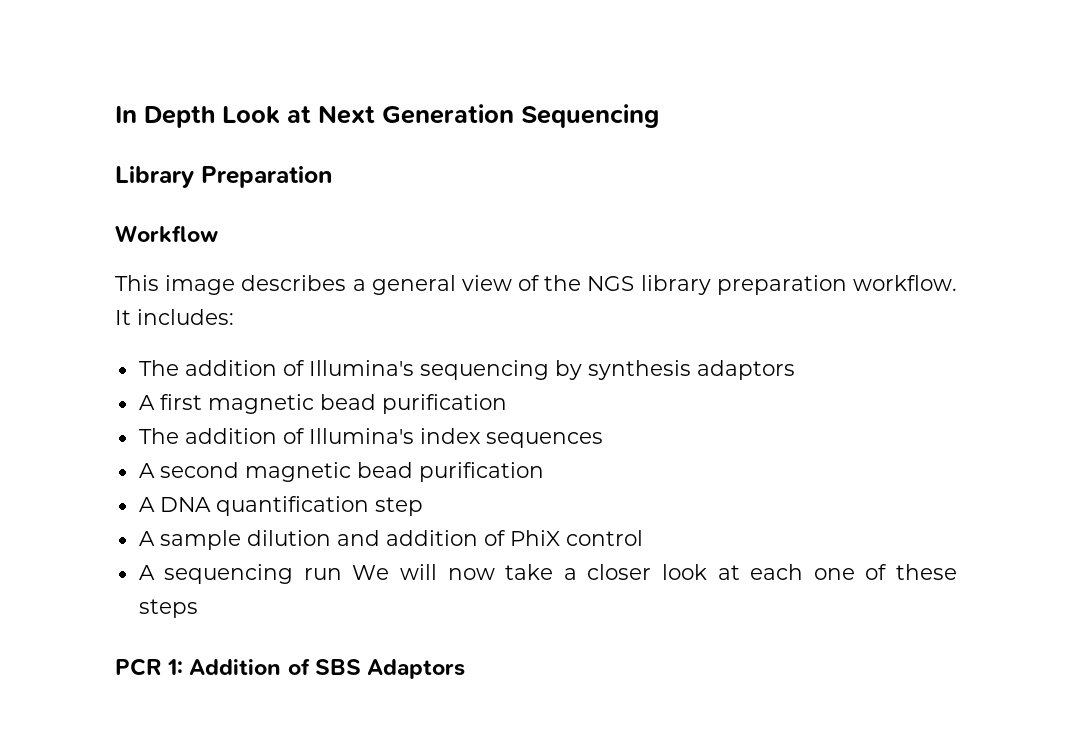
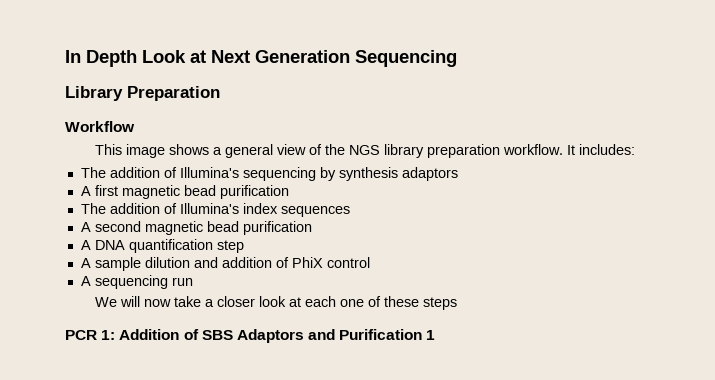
- This image describes a general view of the NGS library preparation workflow.
+ This image shows a general view of the NGS library preparation workflow.
- A sequencing run We will now take a closer look at each one of these steps
+ A sequencing run
+ We will now take a closer look at each one of these steps
- PCR 1: Addition of SBS Adaptors
+ PCR 1: Addition of SBS Adaptors and Purification 1

